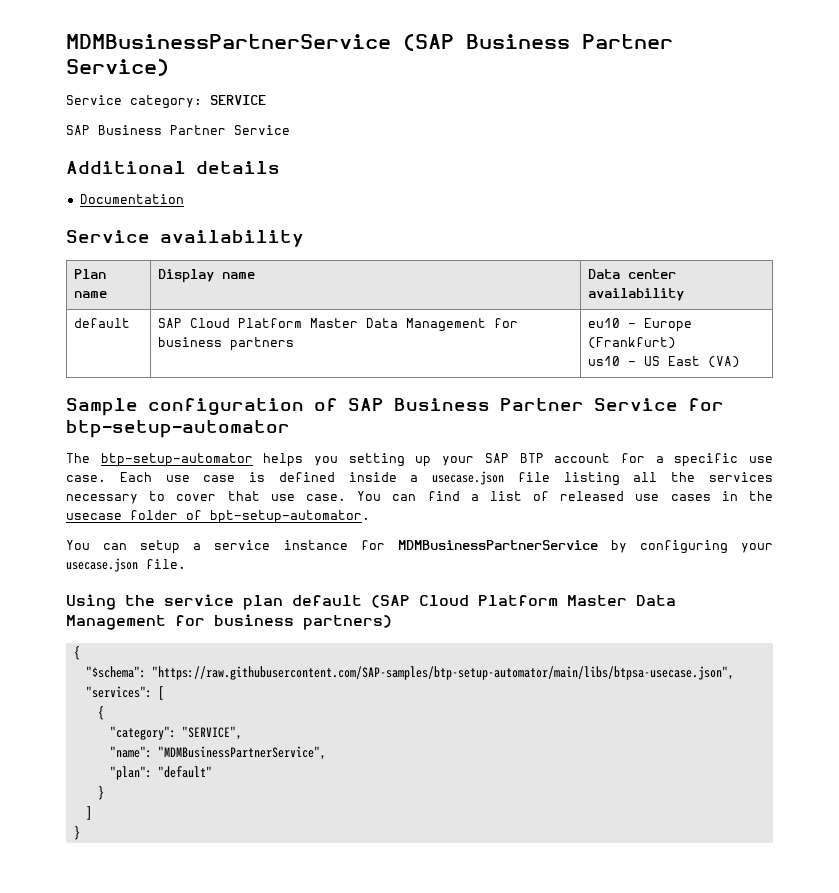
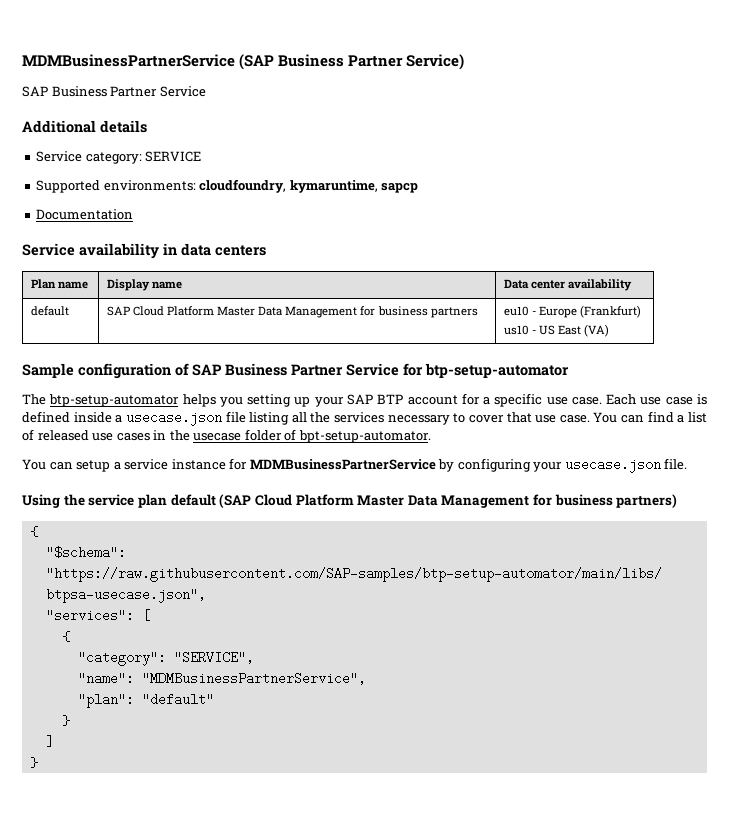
- Service category: SERVICE
+ Service category: SERVICE
+ Supported environments: cloudfoundry, kymaruntime, sapcp
- Service availability
+ Service availability in data centers

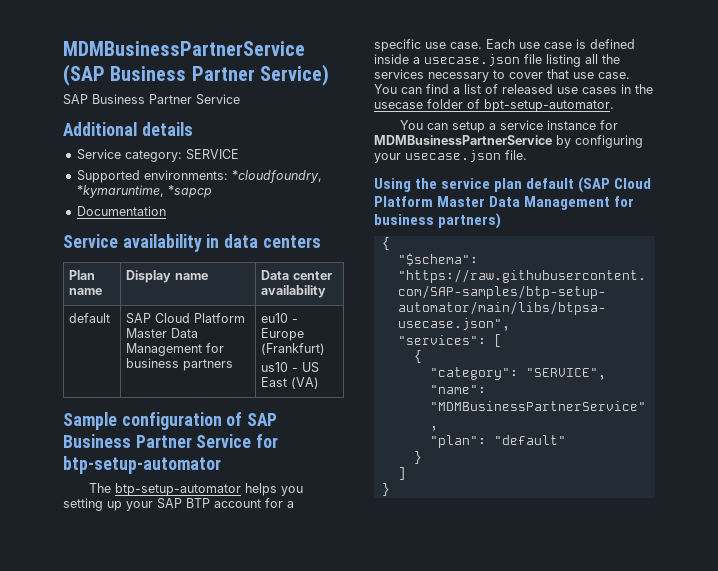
- Supported environments: cloudfoundry, kymaruntime, sapcp
+ Supported environments: *cloudfoundry, *kymaruntime, *sapcp

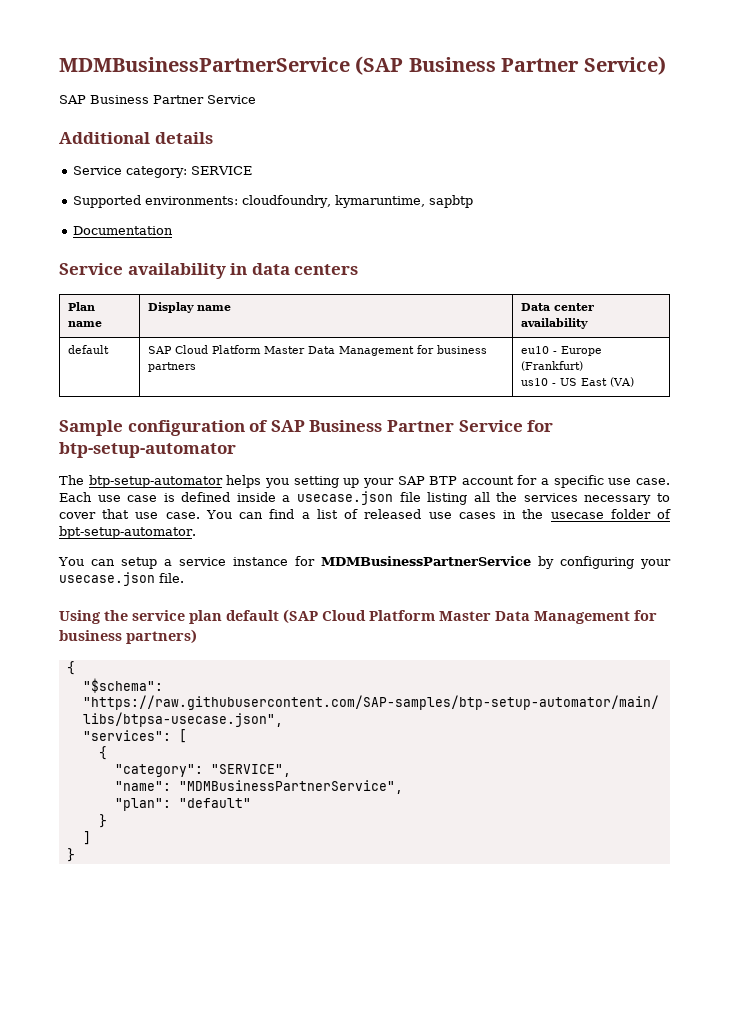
- Supported environments: *cloudfoundry, *kymaruntime, *sapcp
+ Supported environments: cloudfoundry, kymaruntime, sapbtp

